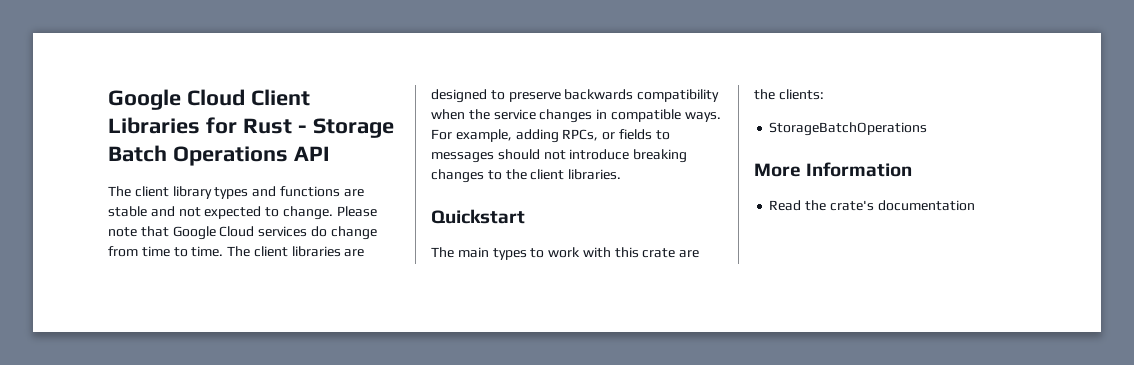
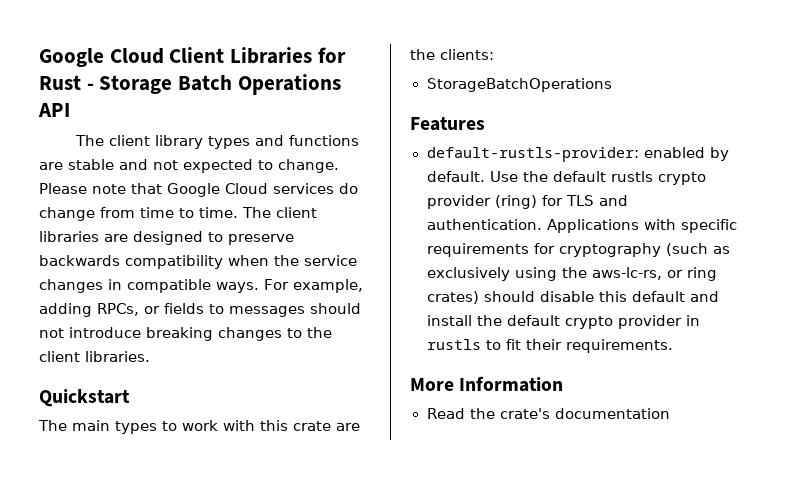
+ Features
+ default-rustls-provider: enabled by default. Use the default rustls crypto provider (ring) for TLS and authentication. Applications with specific requirements for cryptography (such as exclusively using the aws-lc-rs, or ring crates) should disable this default and install the default crypto provider in rustls to fit their requirements.

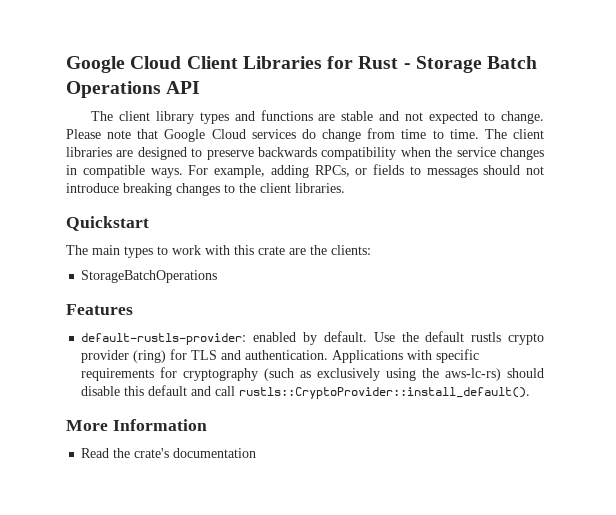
- Applications with specific requirements for cryptography (such as exclusively using the aws-lc-rs, or ring crates) should disable this default and install the default crypto provider in rustls to fit their requirements.
+ Applications with specific requirements for cryptography (such as exclusively using the aws-lc-rs) should disable this default and call rustls::CryptoProvider::install_default().

